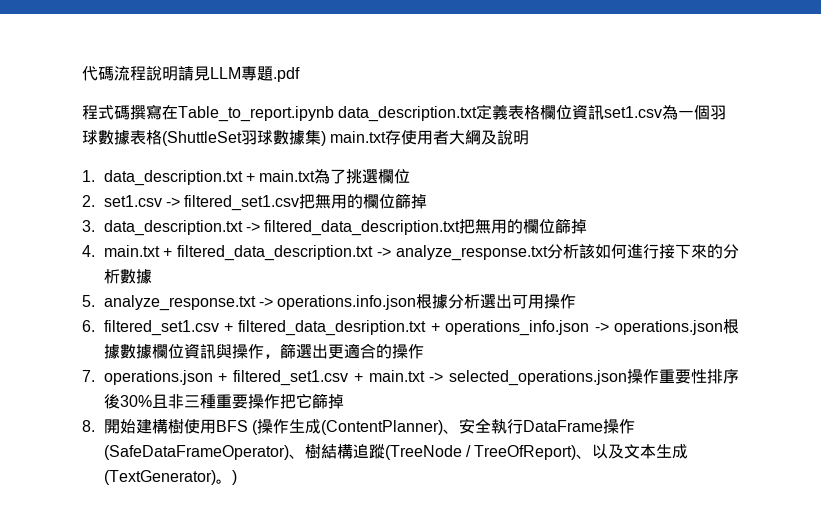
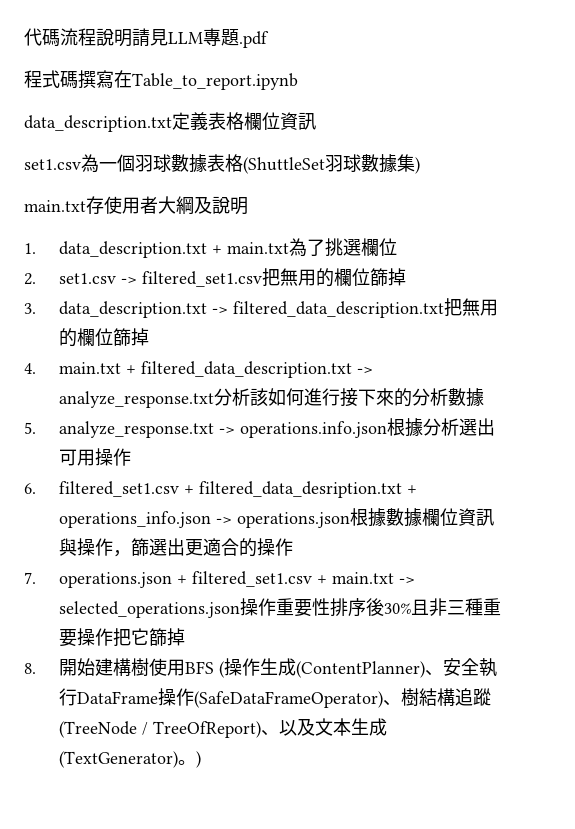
- 程式碼撰寫在Table_to_report.ipynb data_description.txt定義表格欄位資訊set1.csv為一個羽球數據表格(ShuttleSet羽球數據集) main.txt存使用者大綱及說明
+ 程式碼撰寫在Table_to_report.ipynb
+ data_description.txt定義表格欄位資訊
+ set1.csv為一個羽球數據表格(ShuttleSet羽球數據集)
+ main.txt存使用者大綱及說明

